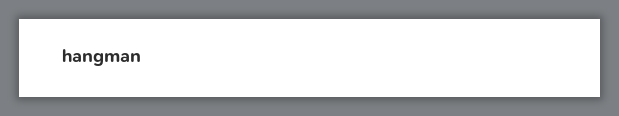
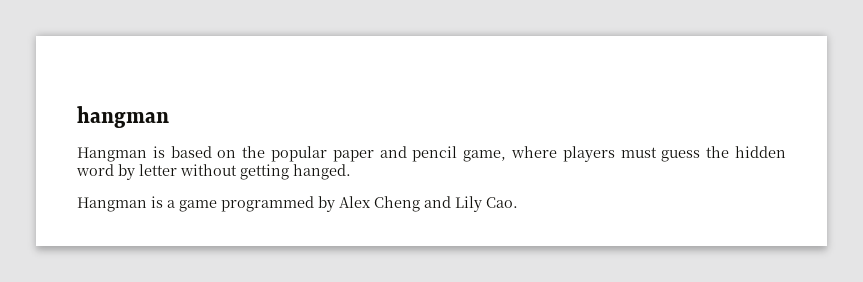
+ Hangman is based on the popular paper and pencil game, where players must guess the hidden word by letter without getting hanged.
+ Hangman is a game programmed by Alex Cheng and Lily Cao.

